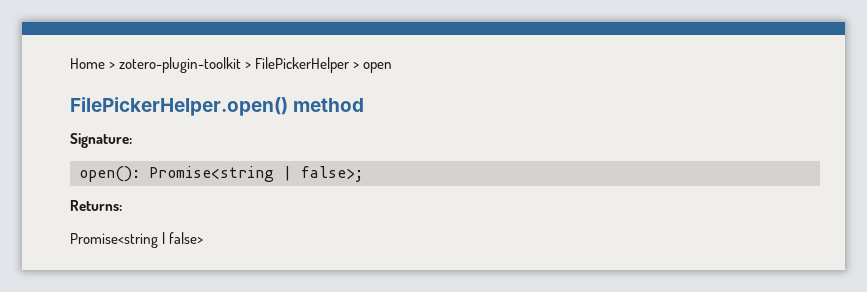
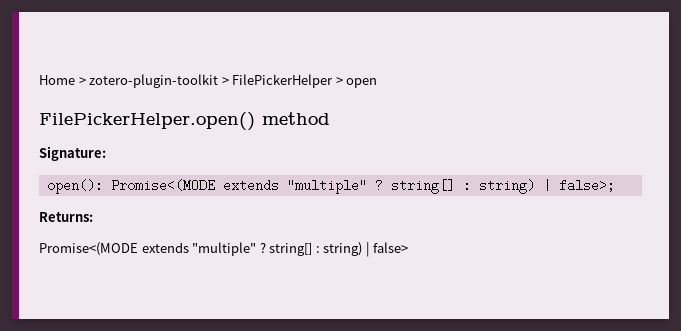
- open(): Promise<string | false>;
+ open(): Promise<(MODE extends "multiple" ? string[] : string) | false>;
  Returns:
- Promise<string | false>
+ Promise<(MODE extends "multiple" ? string[] : string) | false>

